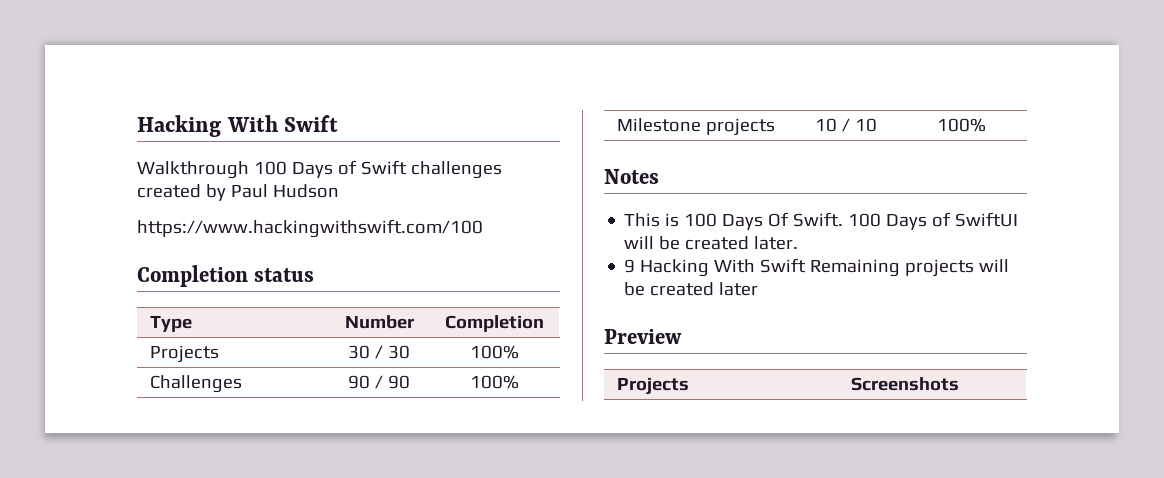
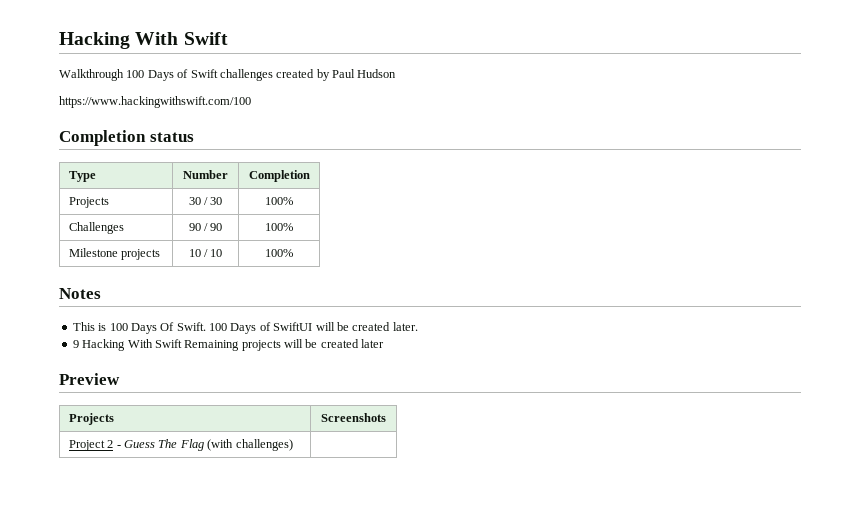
+ Project 2 - Guess The Flag (with challenges) |

